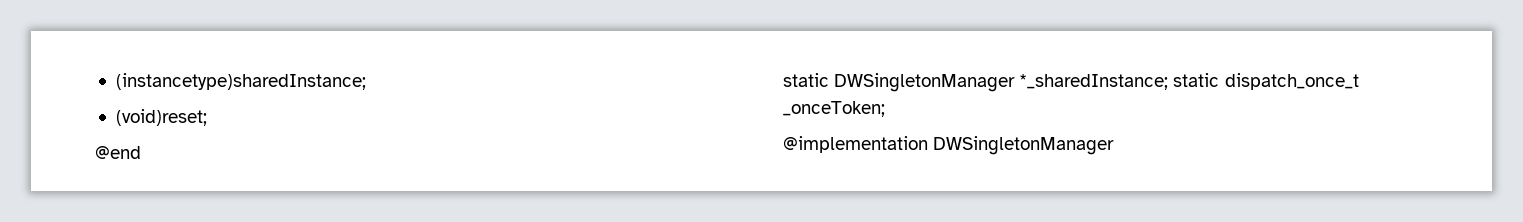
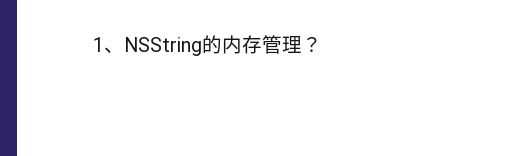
- (instancetype)sharedInstance;
- (void)reset;
- @end
- static DWSingletonManager *_sharedInstance; static dispatch_once_t _onceToken;
- @implementation DWSingletonManager
+ 1、NSString的内存管理？

